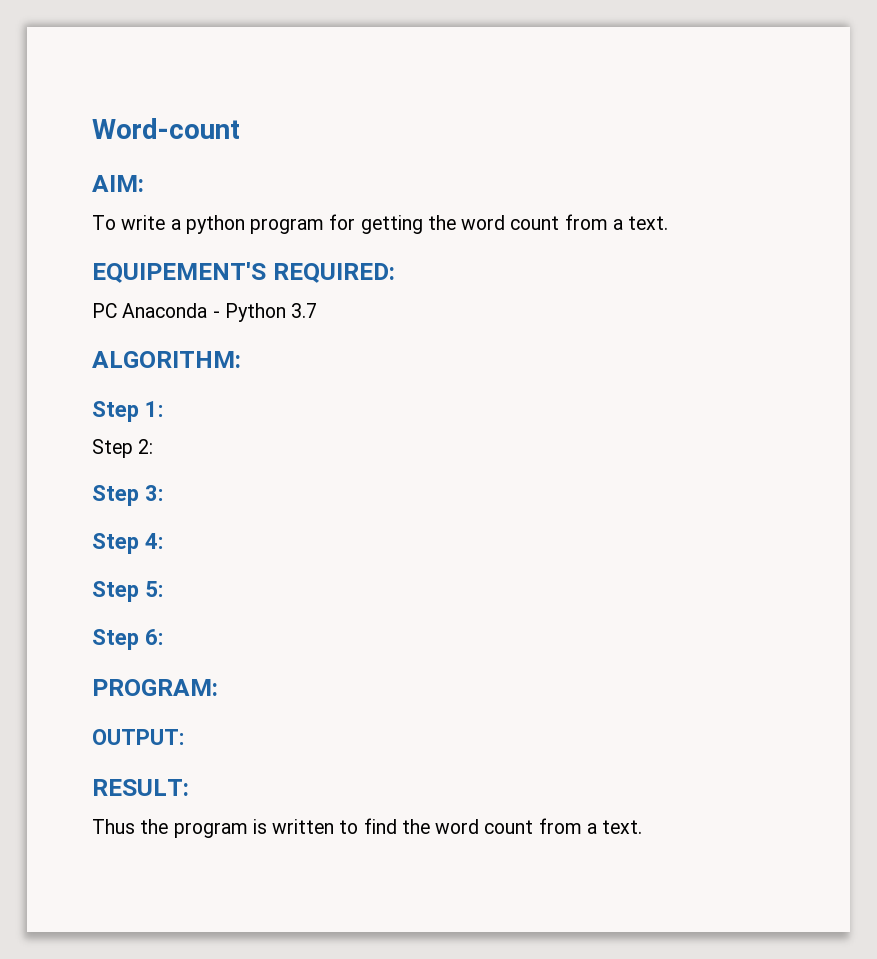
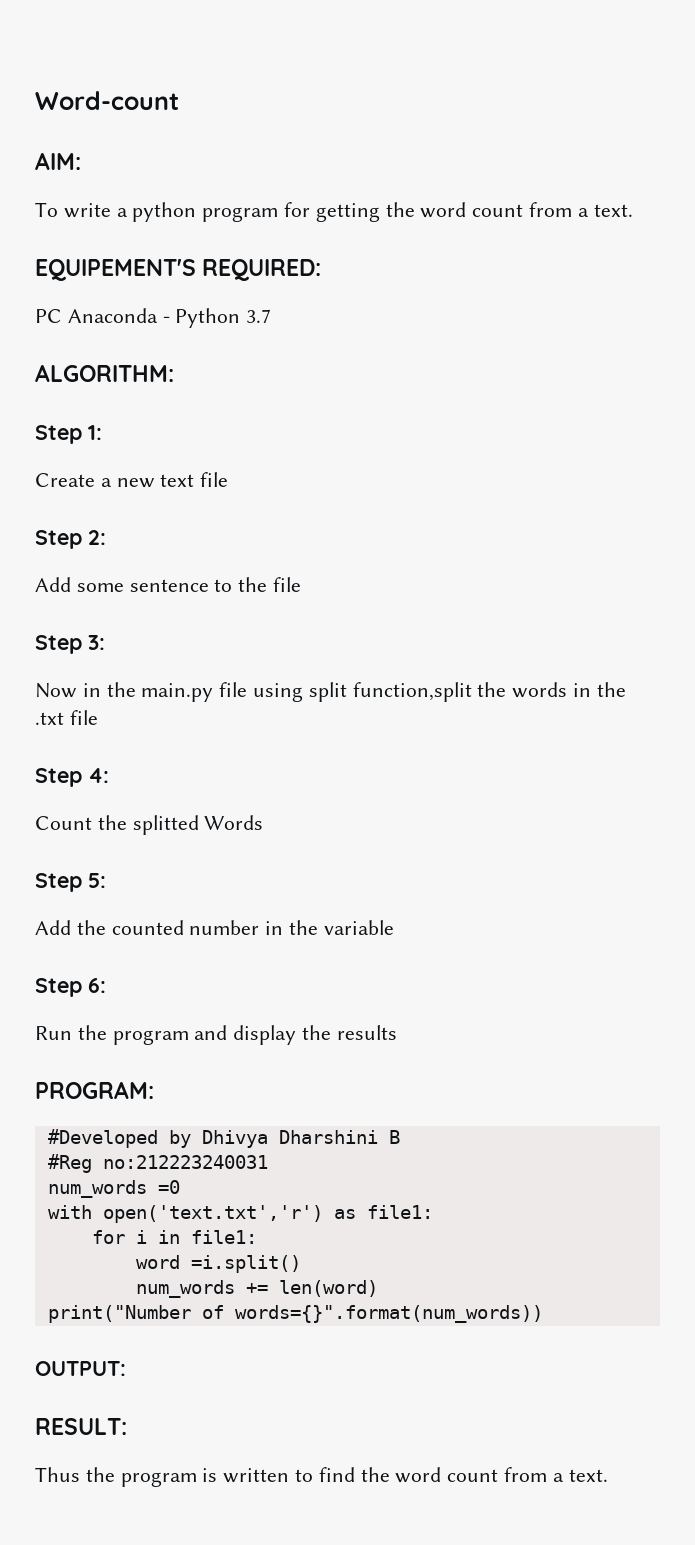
+ Create a new text file
  Step 2:
+ Add some sentence to the file
  Step 3:
+ Now in the main.py file using split function,split the words in the .txt file
  Step 4:
+ Count the splitted Words
  Step 5:
+ Add the counted number in the variable
  Step 6:
+ Run the program and display the results
  PROGRAM:
+ #Developed by Dhivya Dharshini B
+ #Reg no:212223240031
+ num_words =0
+ with open('text.txt','r') as file1:
+ for i in file1:
+ word =i.split()
+ num_words += len(word)
+ print("Number of words={}".format(num_words))

